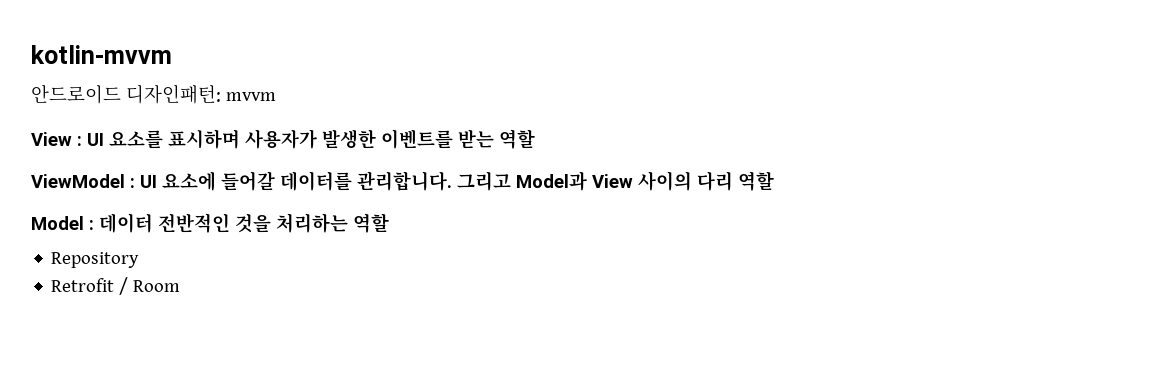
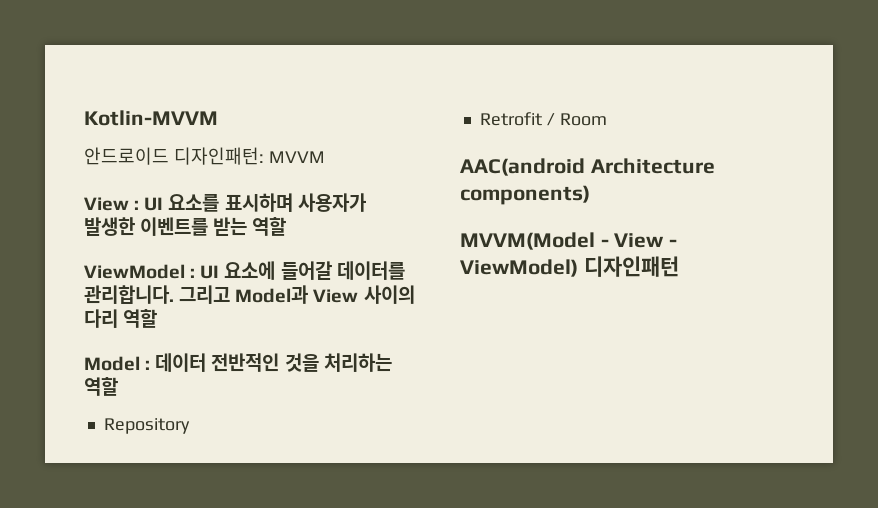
- kotlin-mvvm
+ Kotlin-MVVM
- 안드로이드 디자인패턴: mvvm
+ 안드로이드 디자인패턴: MVVM
+ AAC(android Architecture components)
+ MVVM(Model - View - ViewModel) 디자인패턴

